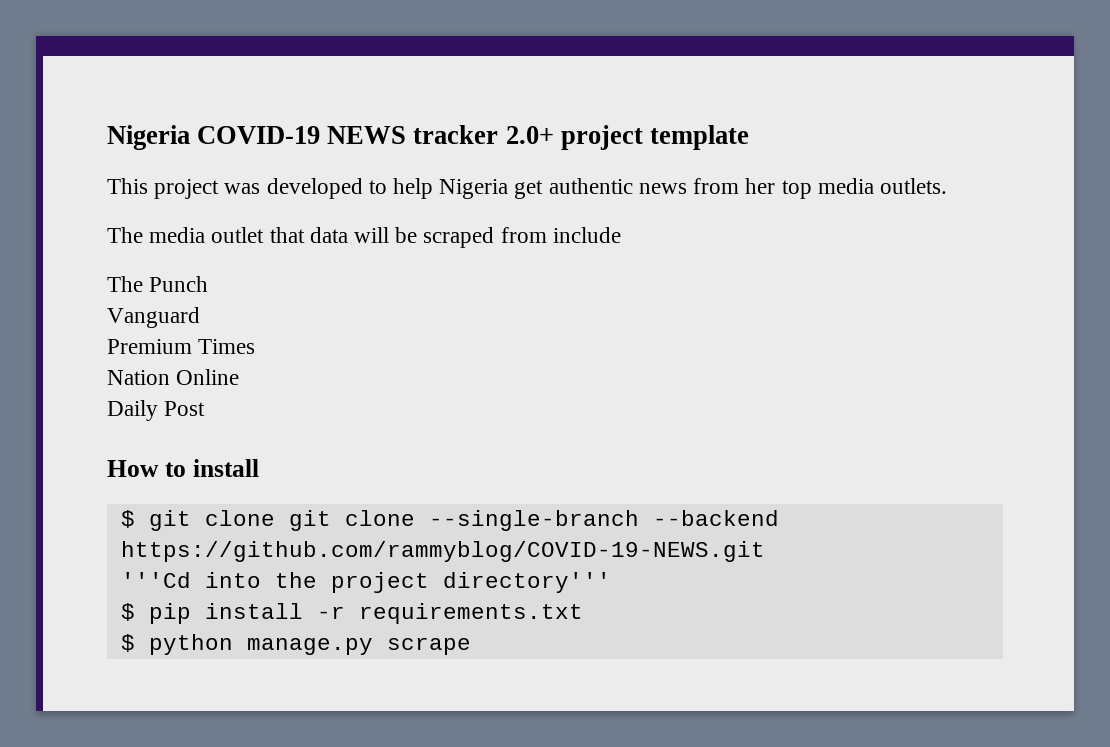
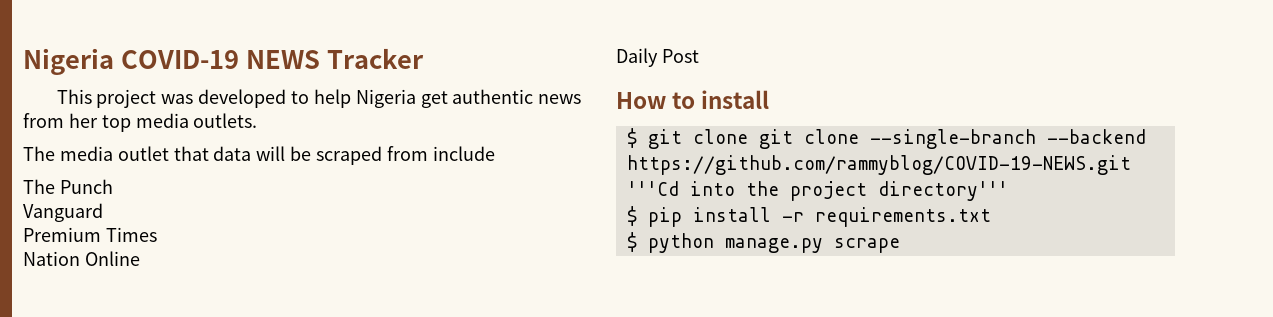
- Nigeria COVID-19 NEWS tracker 2.0+ project template
+ Nigeria COVID-19 NEWS Tracker

